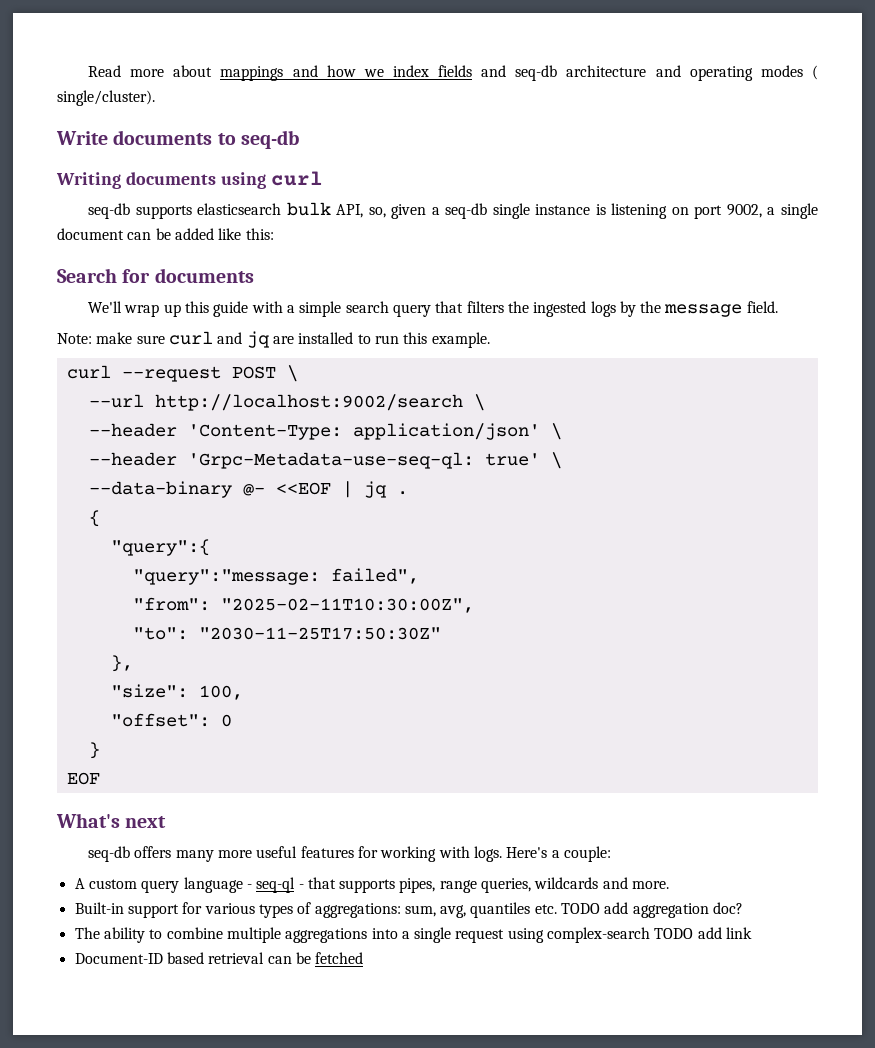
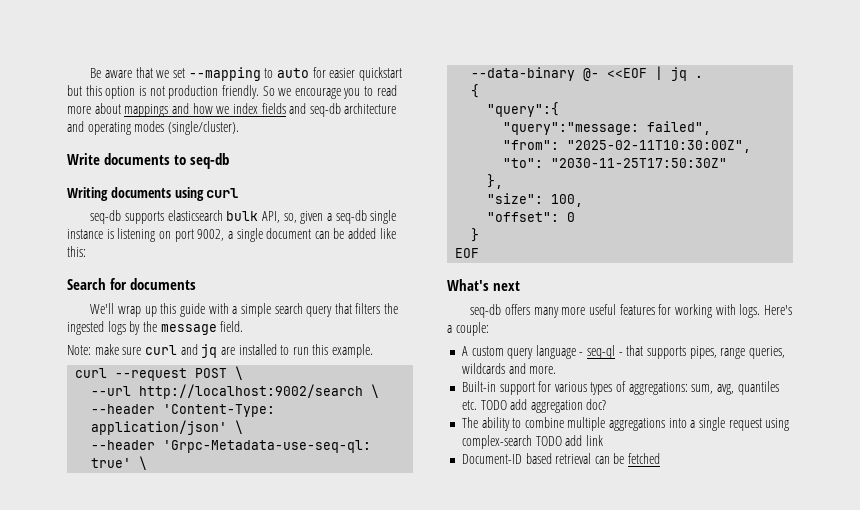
- Read more about mappings and how we index fields and seq-db architecture and operating modes ( single/cluster).
+ Be aware that we set --mapping to auto for easier quickstart but this option is not production friendly. So we encourage you to read more about mappings and how we index fields and seq-db architecture and operating modes (single/cluster).

